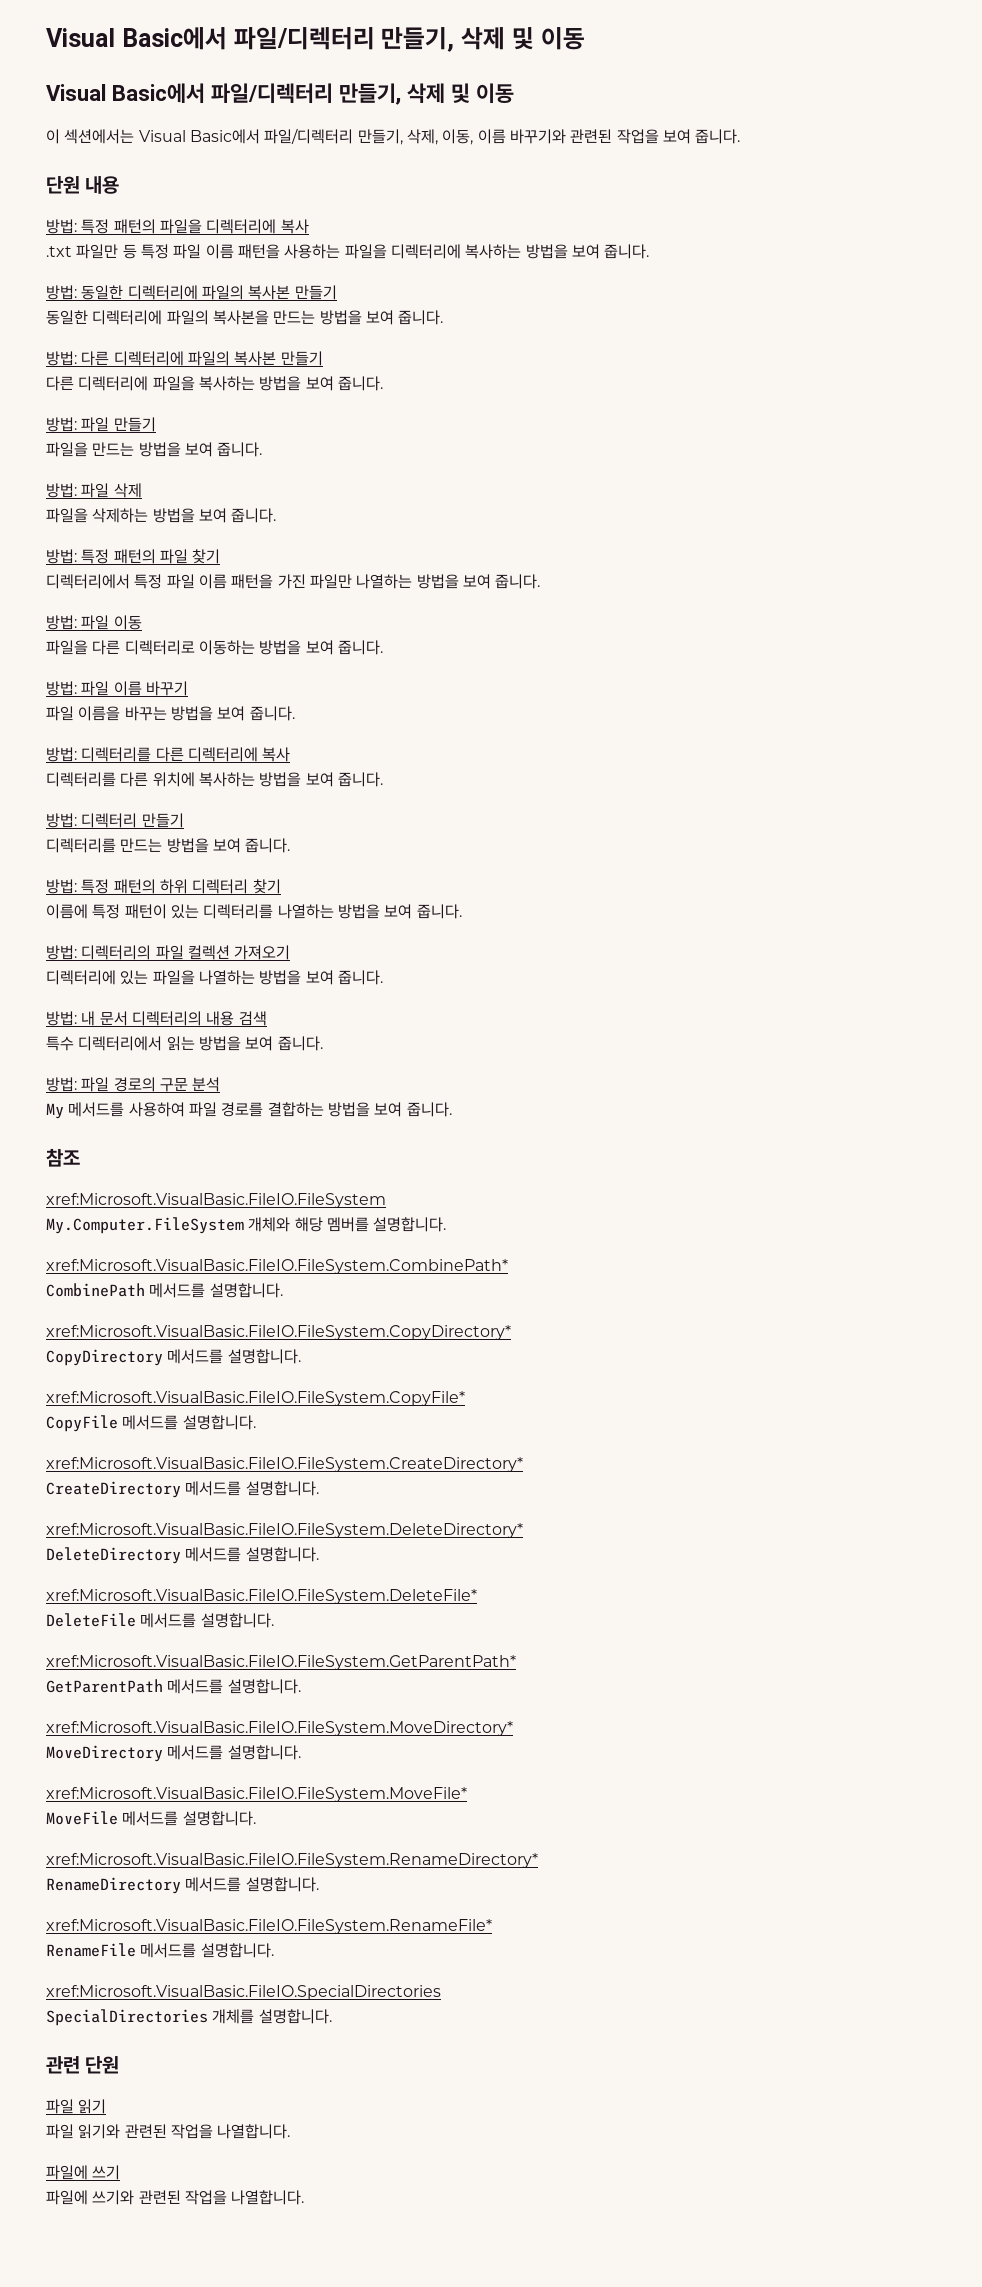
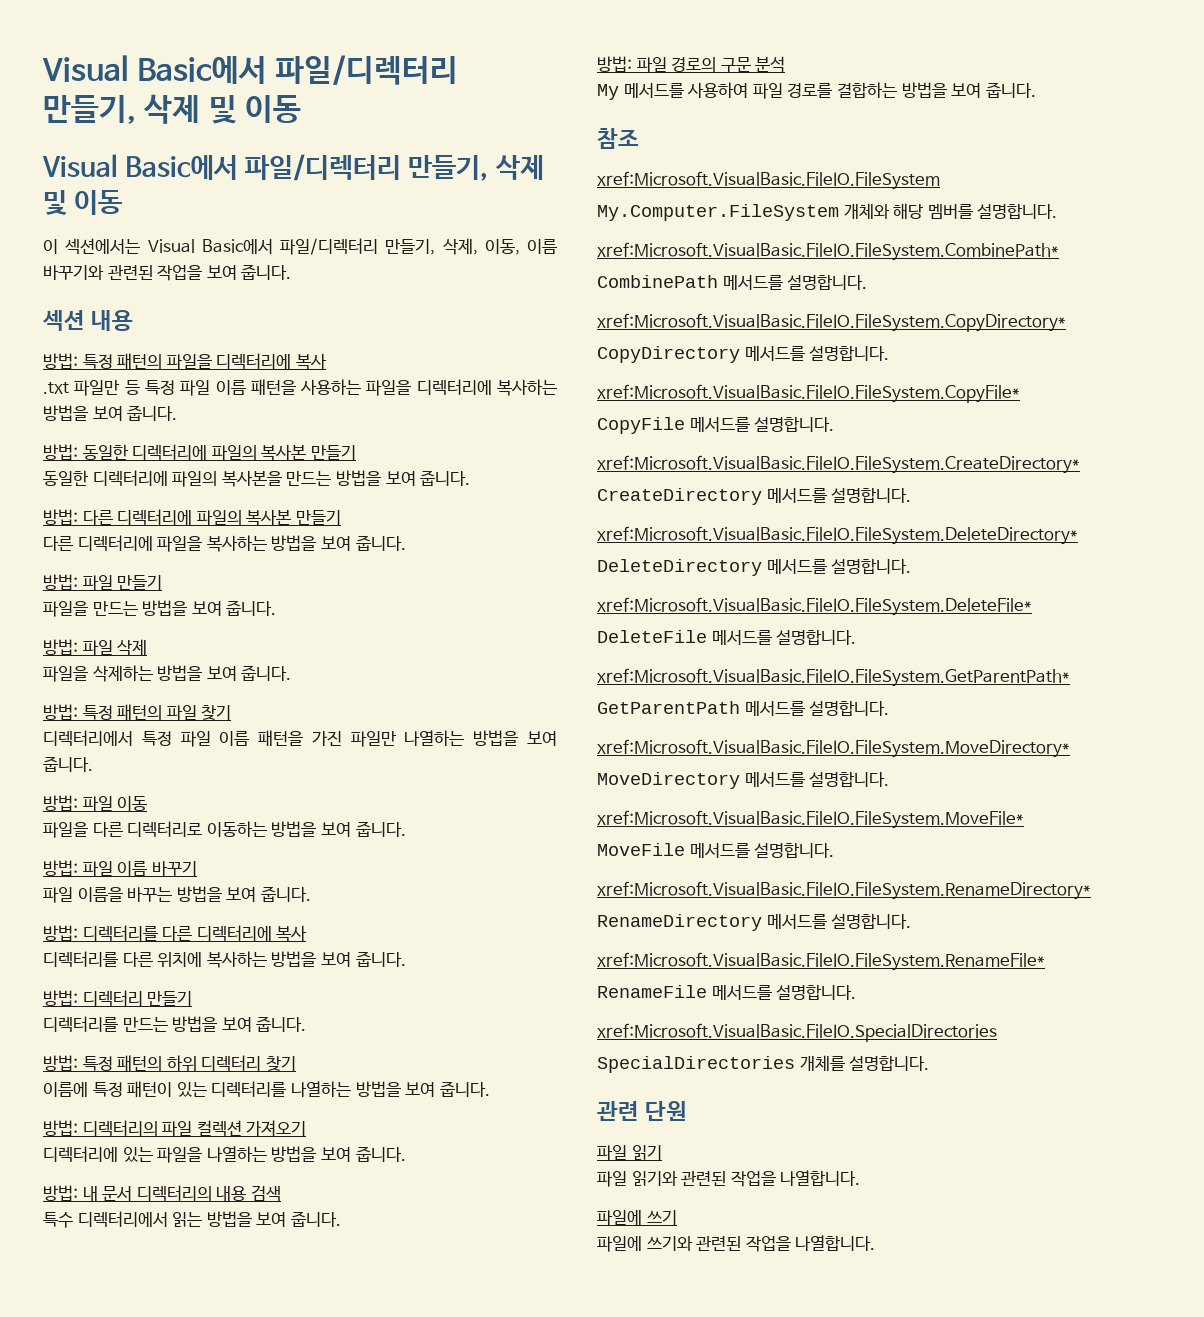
- 단원 내용
+ 섹션 내용

